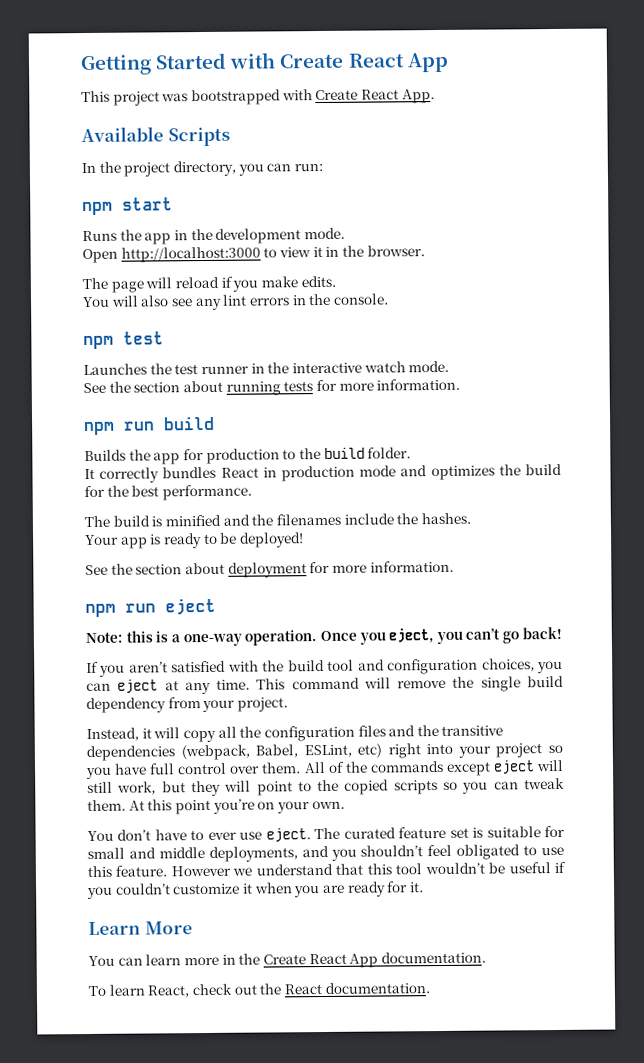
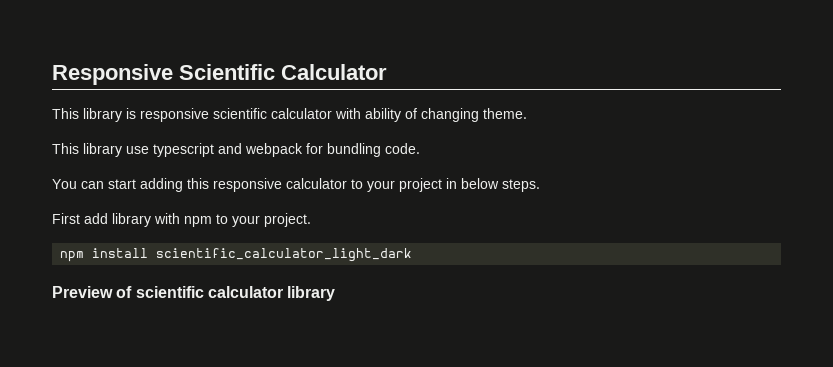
- Getting Started with Create React App
- This project was bootstrapped with Create React App.
- Available Scripts
- In the project directory, you can run:
- npm start
- Runs the app in the development mode.
- Open http://localhost:3000 to view it in the browser.
- The page will reload if you make edits.
- You will also see any lint errors in the console.
- npm test
- Launches the test runner in the interactive watch mode.
- See the section about running tests for more information.
- npm run build
- Builds the app for production to the build folder.
- It correctly bundles React in production mode and optimizes the build for the best performance.
- The build is minified and the filenames include the hashes.
- Your app is ready to be deployed!
- See the section about deployment for more information.
- npm run eject
- Note: this is a one-way operation. Once you eject, you can’t go back!
- If you aren’t satisfied with the build tool and configuration choices, you can eject at any time. This command will remove the single build dependency from your project.
- Instead, it will copy all the configuration files and the transitive dependencies (webpack, Babel, ESLint, etc) right into your project so you have full control over them. All of the commands except eject will still work, but they will point to the copied scripts so you can tweak them. At this point you’re on your own.
- You don’t have to ever use eject. The curated feature set is suitable for small and middle deployments, and you shouldn’t feel obligated to use this feature. However we understand that this tool wouldn’t be useful if you couldn’t customize it when you are ready for it.
- Learn More
- You can learn more in the Create React App documentation.
- To learn React, check out the React documentation.
+ Responsive Scientific Calculator
+ This library is responsive scientific calculator with ability of changing theme.
+ This library use typescript and webpack for bundling code.
+ You can start adding this responsive calculator to your project in below steps.
+ First add library with npm to your project.
+ npm install scientific_calculator_light_dark
+ Preview of scientific calculator library

